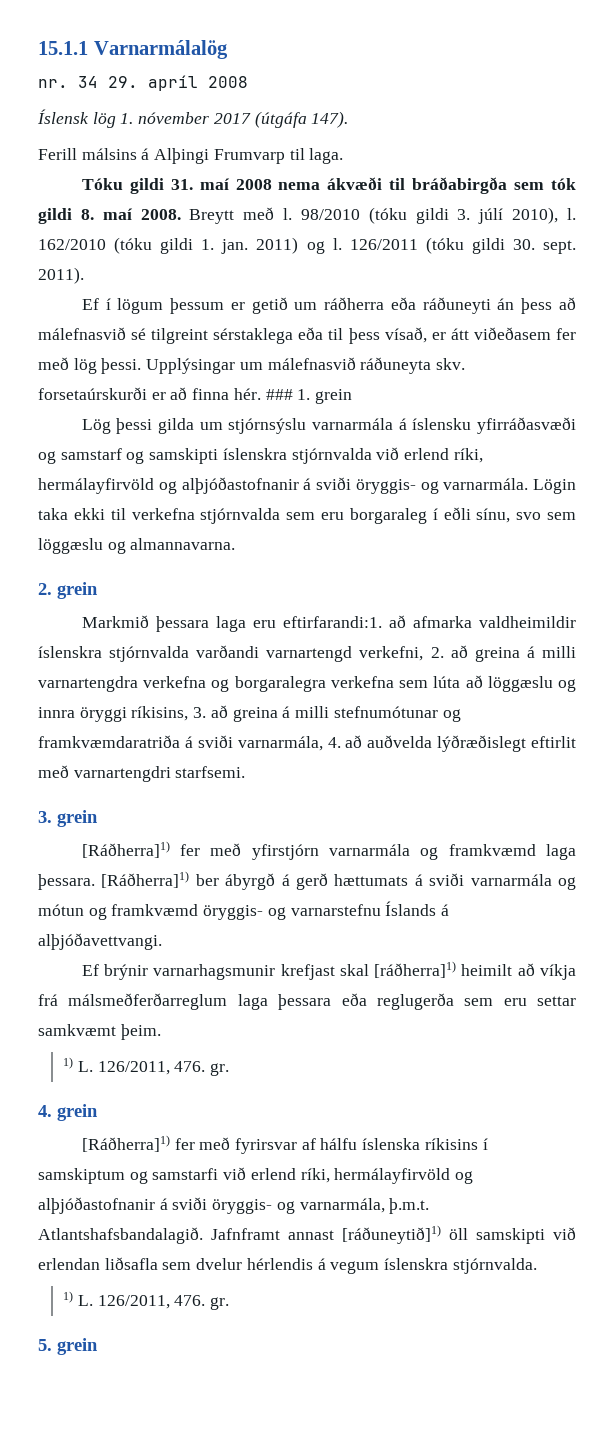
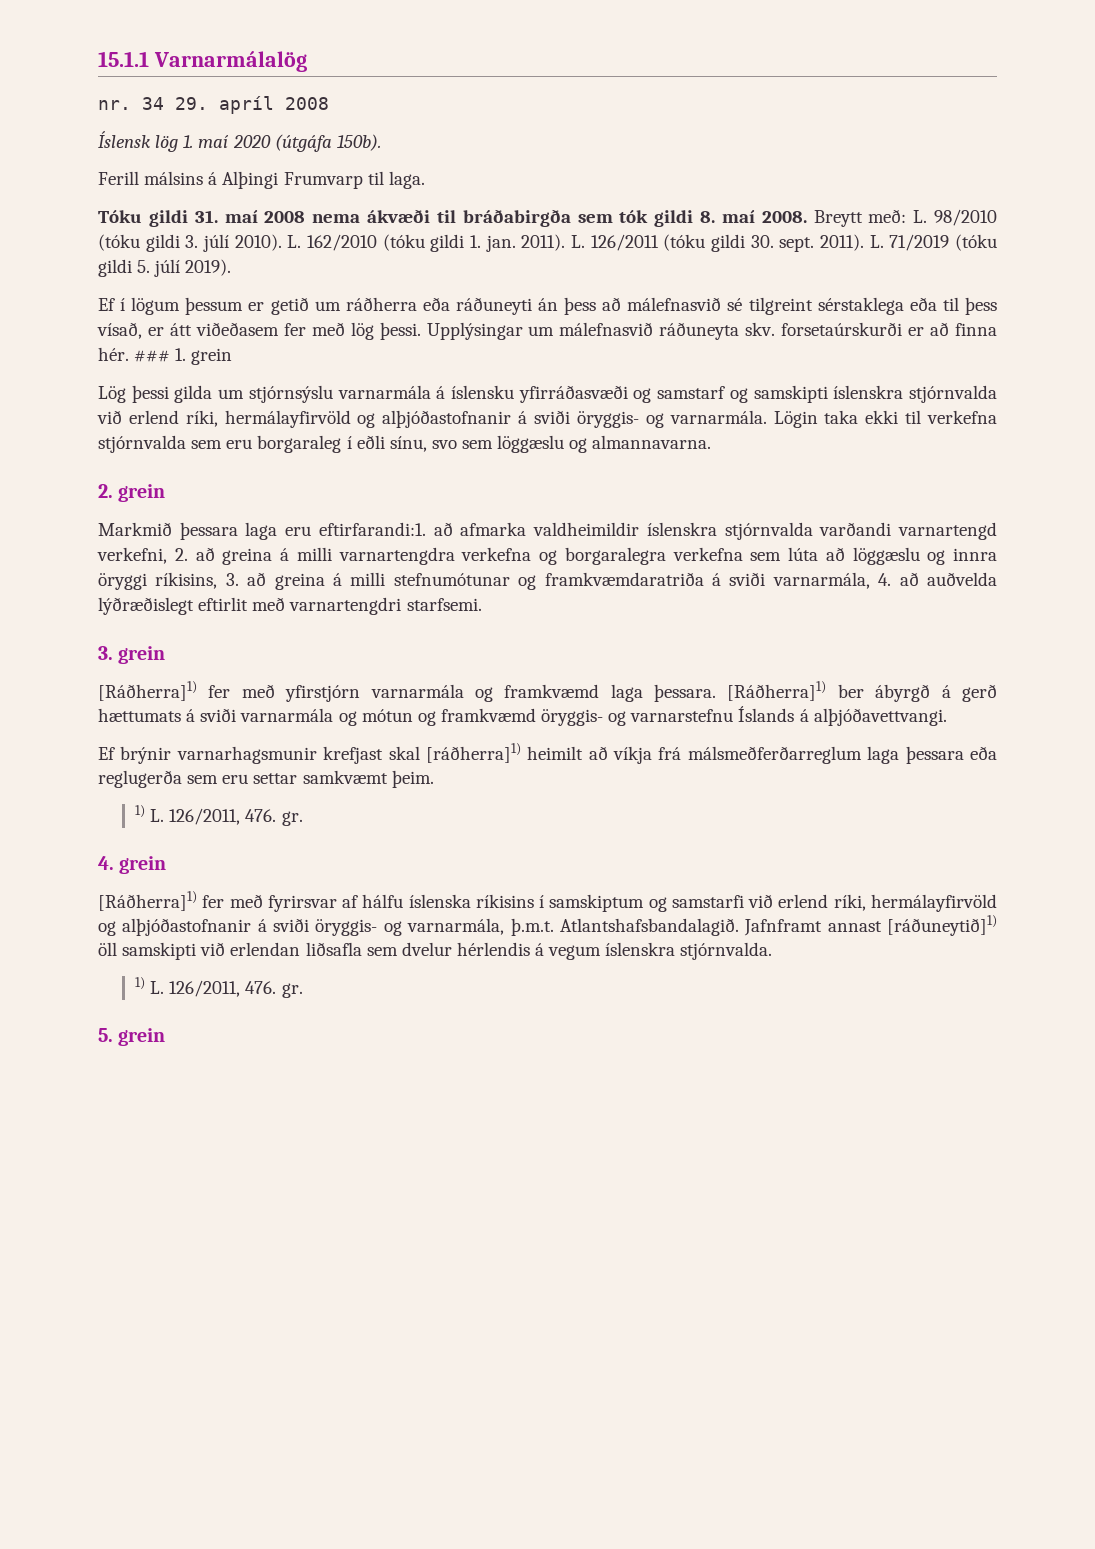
- Íslensk lög 1. nóvember 2017 (útgáfa 147).
+ Íslensk lög 1. maí 2020 (útgáfa 150b).
- Breytt með l. 98/2010 (tóku gildi 3. júlí 2010), l. 162/2010 (tóku gildi 1. jan.
+ Breytt með: L. 98/2010 (tóku gildi 3. júlí 2010). L. 162/2010 (tóku gildi 1. jan.
- 2011) og l. 126/2011 (tóku gildi 30. sept.
+ 2011). L. 126/2011 (tóku gildi 30. sept.
+ L. 71/2019 (tóku gildi 5. júlí 2019).

